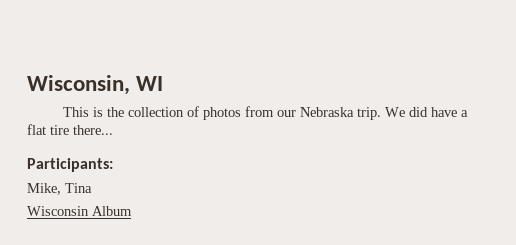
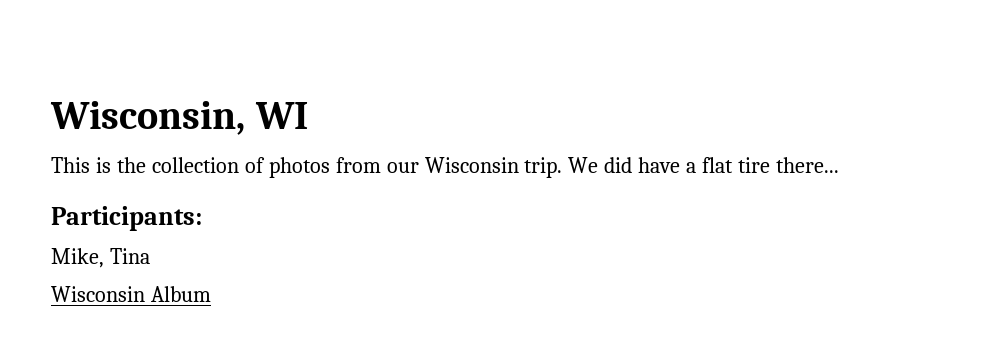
- This is the collection of photos from our Nebraska trip.
+ This is the collection of photos from our Wisconsin trip.

